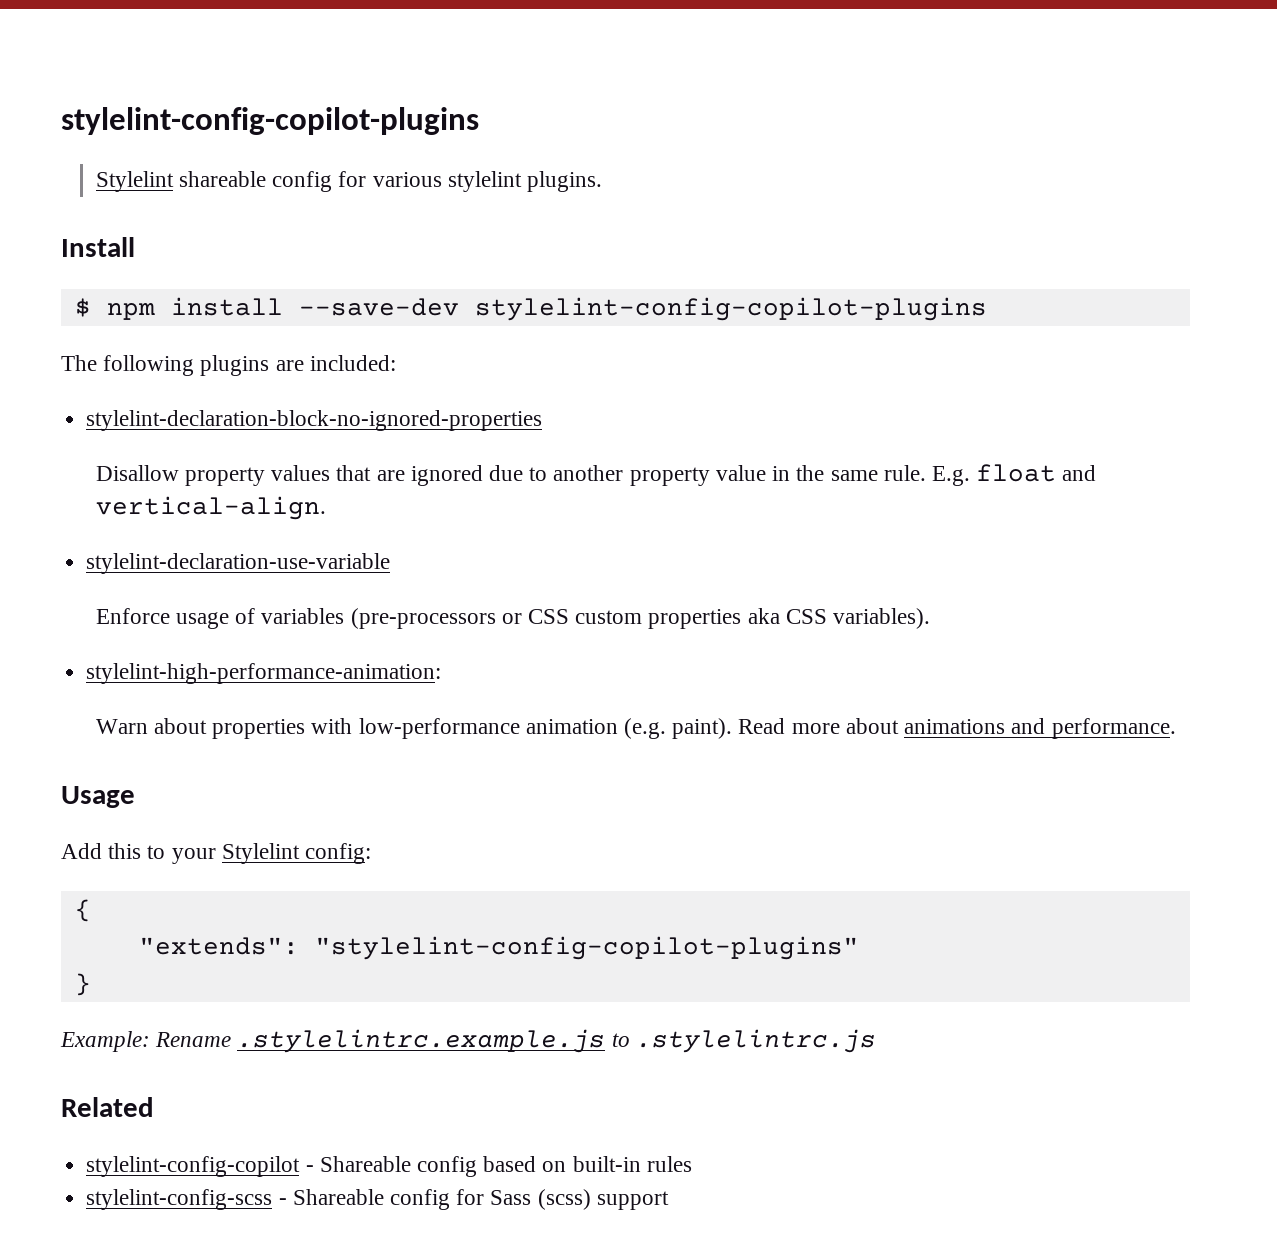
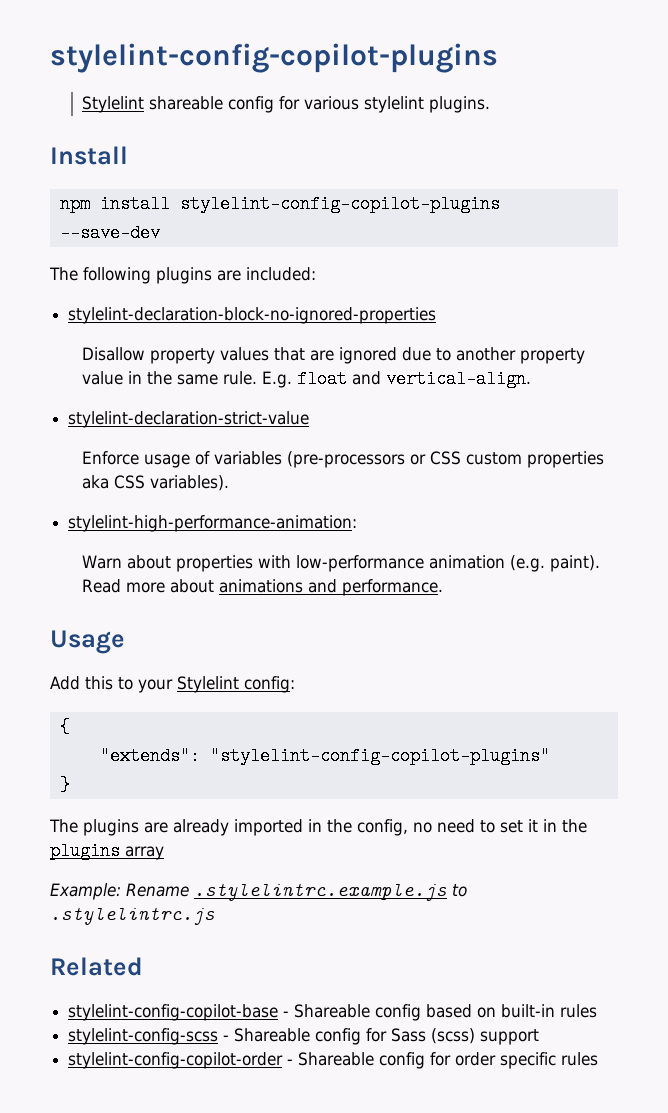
- $ npm install --save-dev stylelint-config-copilot-plugins
+ npm install stylelint-config-copilot-plugins --save-dev
- stylelint-declaration-use-variable
+ stylelint-declaration-strict-value
+ The plugins are already imported in the config, no need to set it in the plugins array
- stylelint-config-copilot - Shareable config based on built-in rules
+ stylelint-config-copilot-base - Shareable config based on built-in rules
+ stylelint-config-copilot-order - Shareable config for order specific rules

